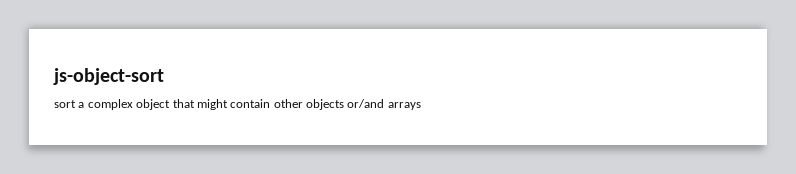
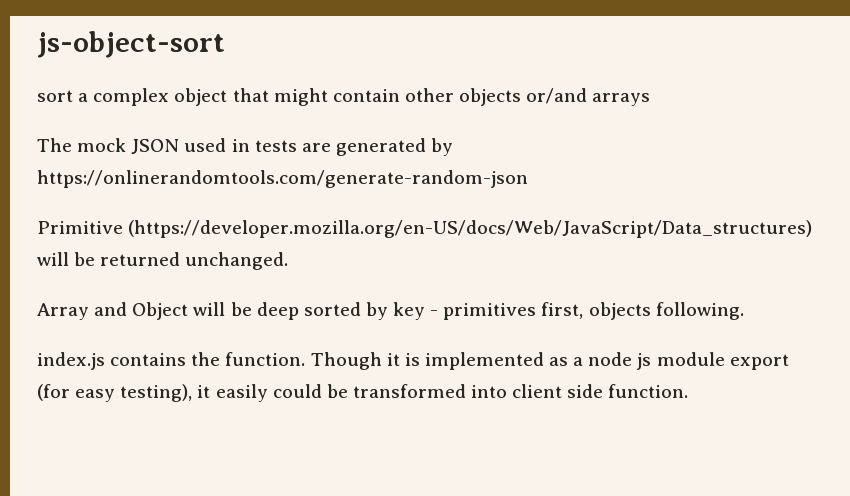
+ The mock JSON used in tests are generated by https://onlinerandomtools.com/generate-random-json
+ Primitive (https://developer.mozilla.org/en-US/docs/Web/JavaScript/Data_structures) will be returned unchanged.
+ Array and Object will be deep sorted by key - primitives first, objects following.
+ index.js contains the function. Though it is implemented as a node js module export (for easy testing), it easily could be transformed into client side function.

